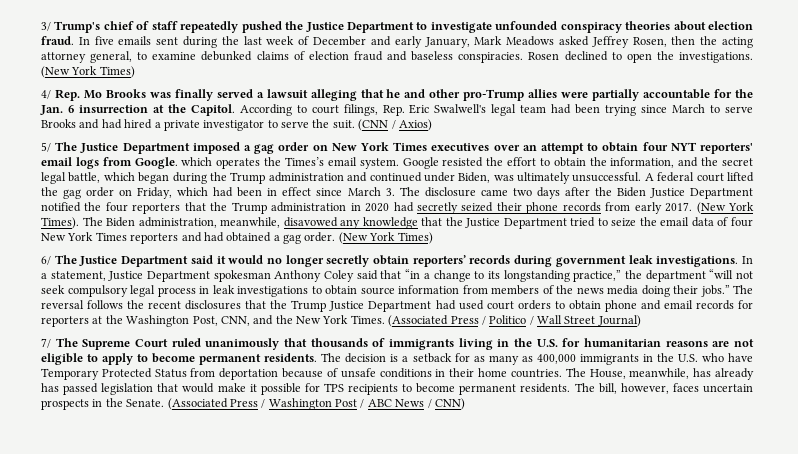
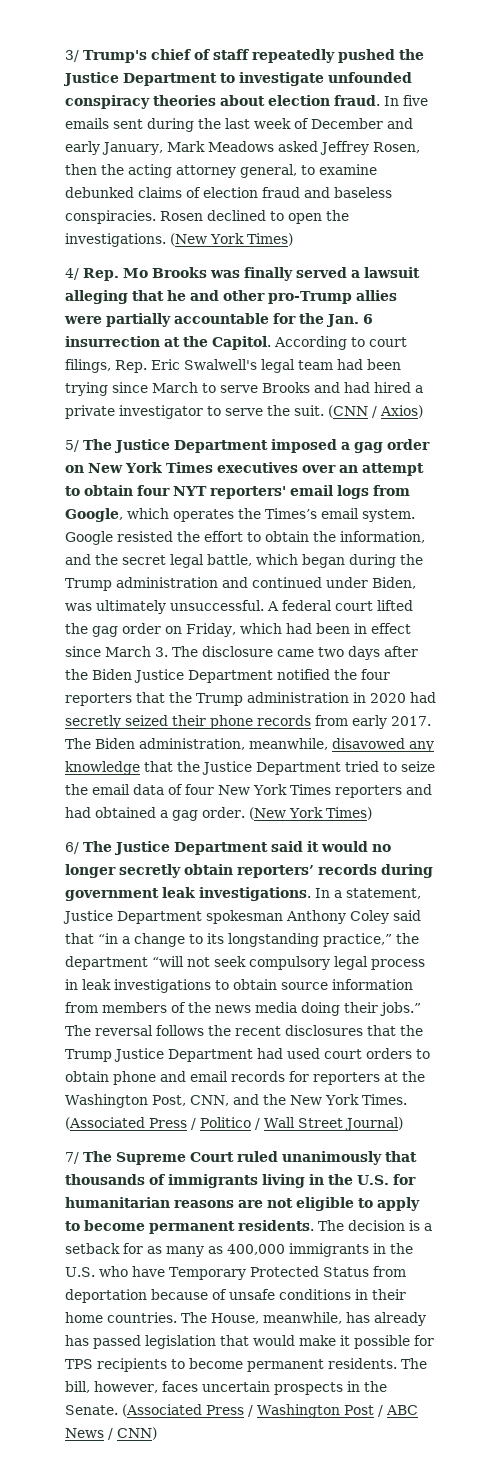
- 5/ The Justice Department imposed a gag order on New York Times executives over an attempt to obtain four NYT reporters' email logs from Google. which operates the Times’s email system.
+ 5/ The Justice Department imposed a gag order on New York Times executives over an attempt to obtain four NYT reporters' email logs from Google, which operates the Times’s email system.
- (New York Times).

